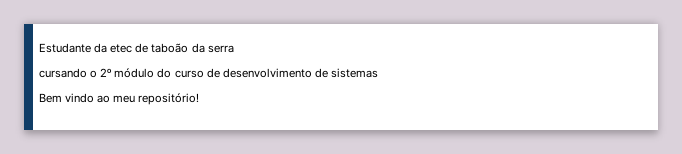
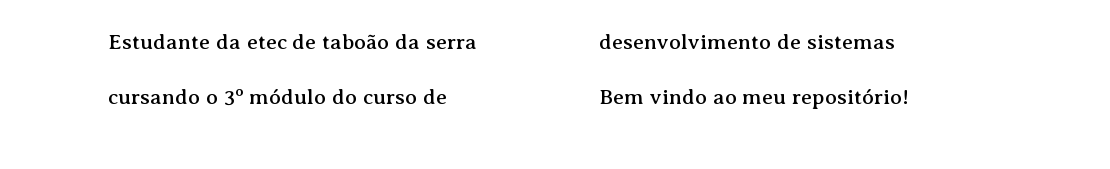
- cursando o 2º módulo do curso de desenvolvimento de sistemas
+ cursando o 3º módulo do curso de desenvolvimento de sistemas

